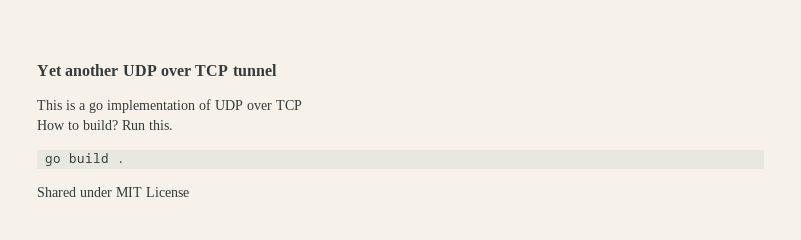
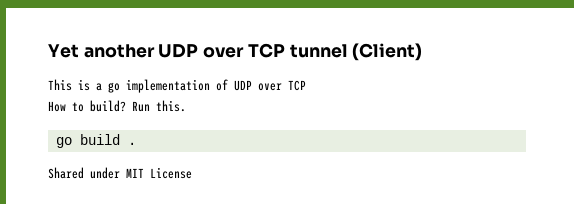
- Yet another UDP over TCP tunnel
+ Yet another UDP over TCP tunnel (Client)

